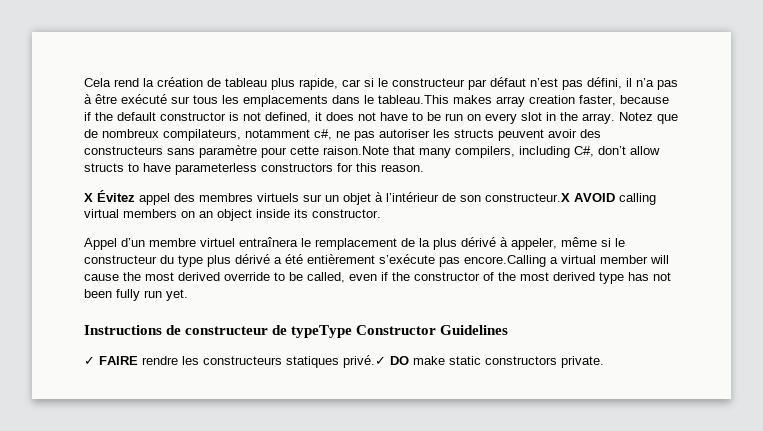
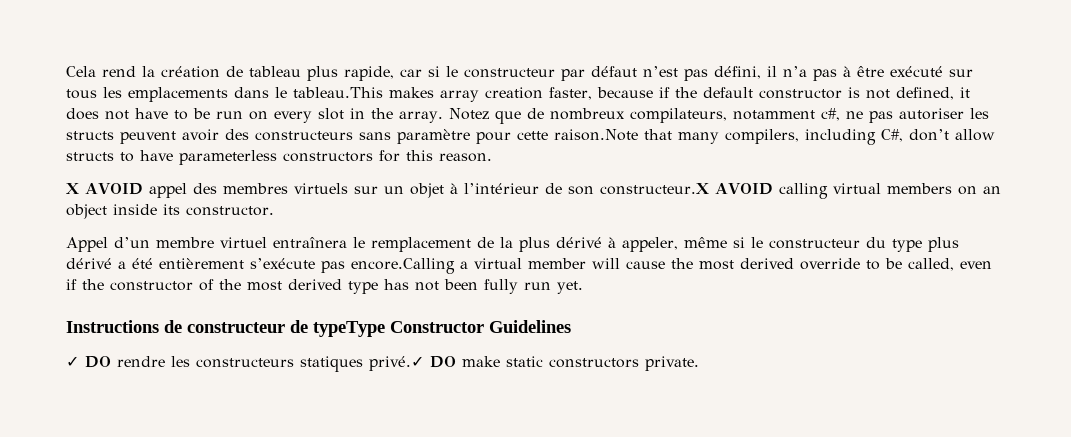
- X Évitez appel des membres virtuels sur un objet à l’intérieur de son constructeur.X AVOID calling virtual members on an object inside its constructor.
+ X AVOID appel des membres virtuels sur un objet à l’intérieur de son constructeur.X AVOID calling virtual members on an object inside its constructor.
- ✓ FAIRE rendre les constructeurs statiques privé.✓ DO make static constructors private.
+ ✓ DO rendre les constructeurs statiques privé.✓ DO make static constructors private.

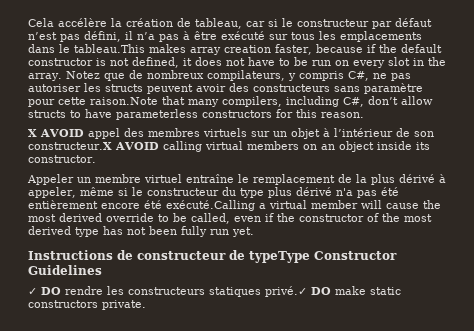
- Cela rend la création de tableau plus rapide, car si le constructeur par défaut n’est pas défini, il n’a pas à être exécuté sur tous les emplacements dans le tableau.This makes array creation faster, because if the default constructor is not defined, it does not have to be run on every slot in the array.
+ Cela accélère la création de tableau, car si le constructeur par défaut n’est pas défini, il n’a pas à être exécuté sur tous les emplacements dans le tableau.This makes array creation faster, because if the default constructor is not defined, it does not have to be run on every slot in the array.
- Notez que de nombreux compilateurs, notamment c#, ne pas autoriser les structs peuvent avoir des constructeurs sans paramètre pour cette raison.Note that many compilers, including C#, don’t allow structs to have parameterless constructors for this reason.
+ Notez que de nombreux compilateurs, y compris C#, ne pas autoriser les structs peuvent avoir des constructeurs sans paramètre pour cette raison.Note that many compilers, including C#, don’t allow structs to have parameterless constructors for this reason.
- Appel d’un membre virtuel entraînera le remplacement de la plus dérivé à appeler, même si le constructeur du type plus dérivé a été entièrement s’exécute pas encore.Calling a virtual member will cause the most derived override to be called, even if the constructor of the most derived type has not been fully run yet.
+ Appeler un membre virtuel entraîne le remplacement de la plus dérivé à appeler, même si le constructeur du type plus dérivé n'a pas été entièrement encore été exécuté.Calling a virtual member will cause the most derived override to be called, even if the constructor of the most derived type has not been fully run yet.

